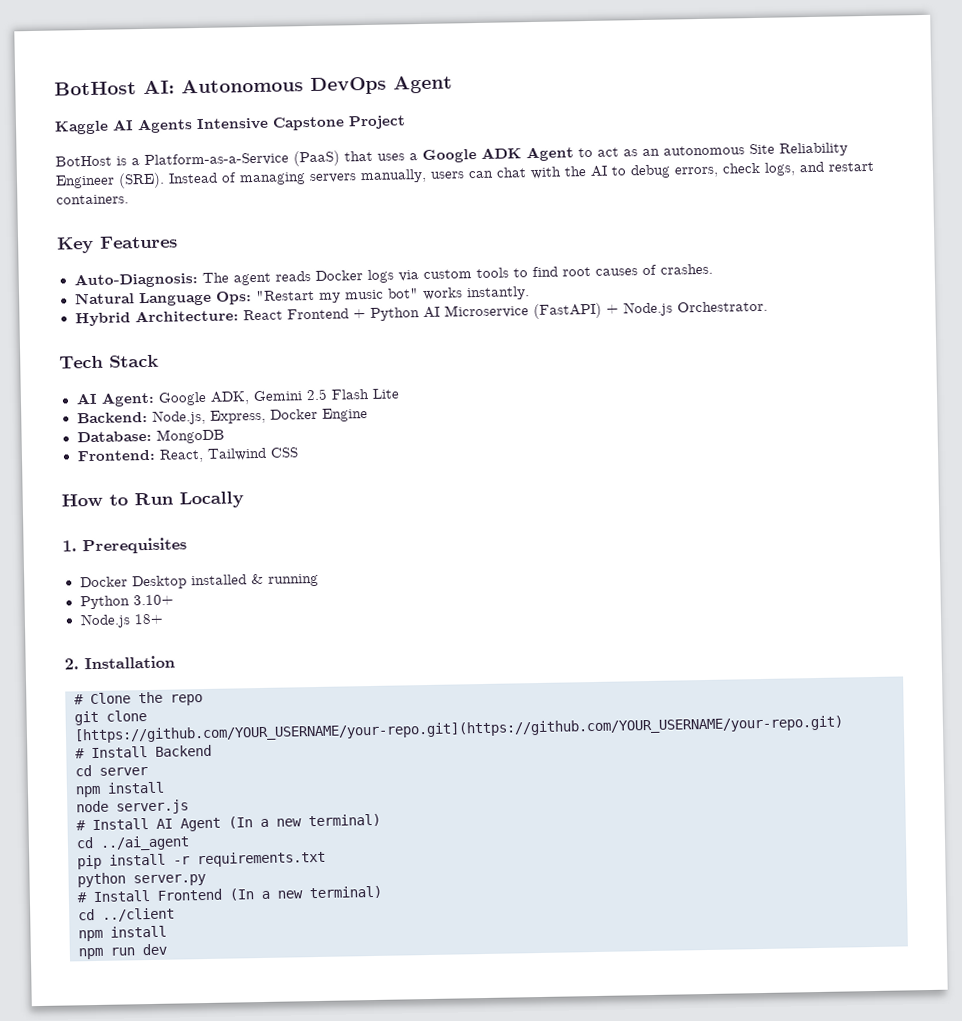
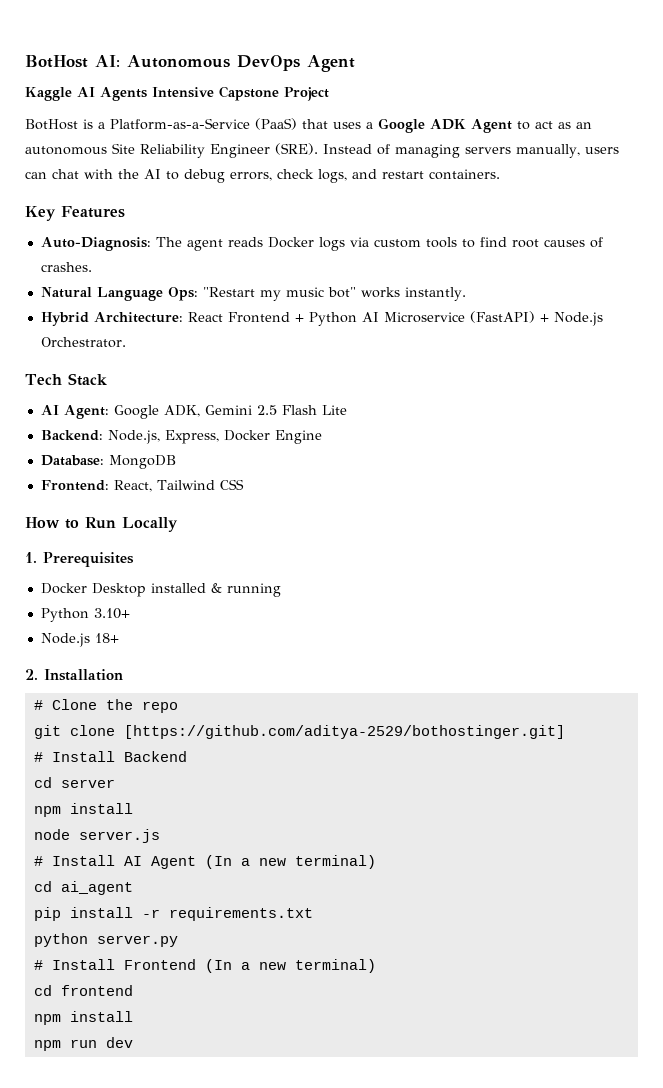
- git clone [https://github.com/YOUR_USERNAME/your-repo.git](https://github.com/YOUR_USERNAME/your-repo.git)
+ git clone [https://github.com/aditya-2529/bothostinger.git]
- cd ../ai_agent
+ cd ai_agent
- cd ../client
+ cd frontend

